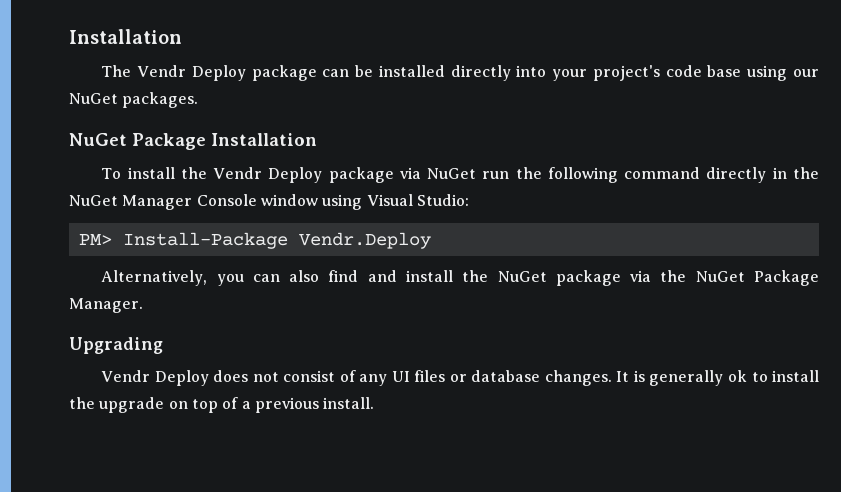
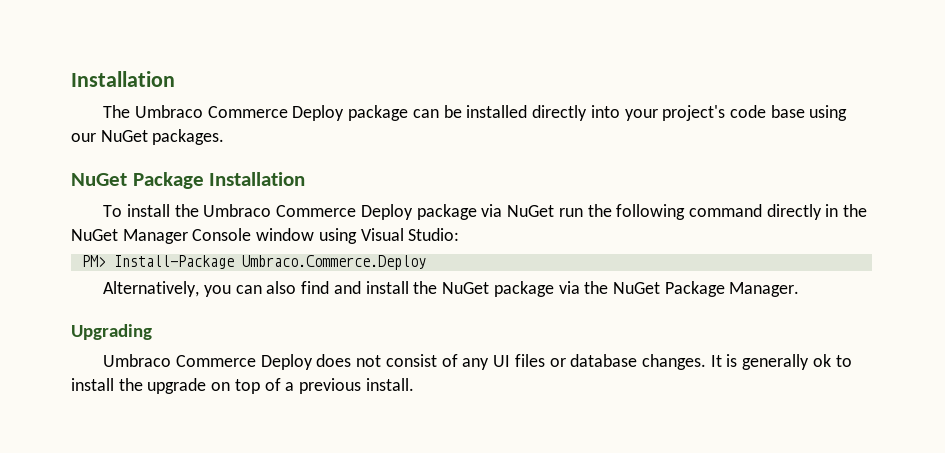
- The Vendr Deploy package can be installed directly into your project's code base using our NuGet packages.
+ The Umbraco Commerce Deploy package can be installed directly into your project's code base using our NuGet packages.
- To install the Vendr Deploy package via NuGet run the following command directly in the NuGet Manager Console window using Visual Studio:
+ To install the Umbraco Commerce Deploy package via NuGet run the following command directly in the NuGet Manager Console window using Visual Studio:
- PM> Install-Package Vendr.Deploy
+ PM> Install-Package Umbraco.Commerce.Deploy
- Vendr Deploy does not consist of any UI files or database changes.
+ Umbraco Commerce Deploy does not consist of any UI files or database changes.

